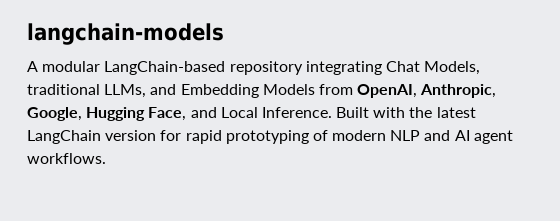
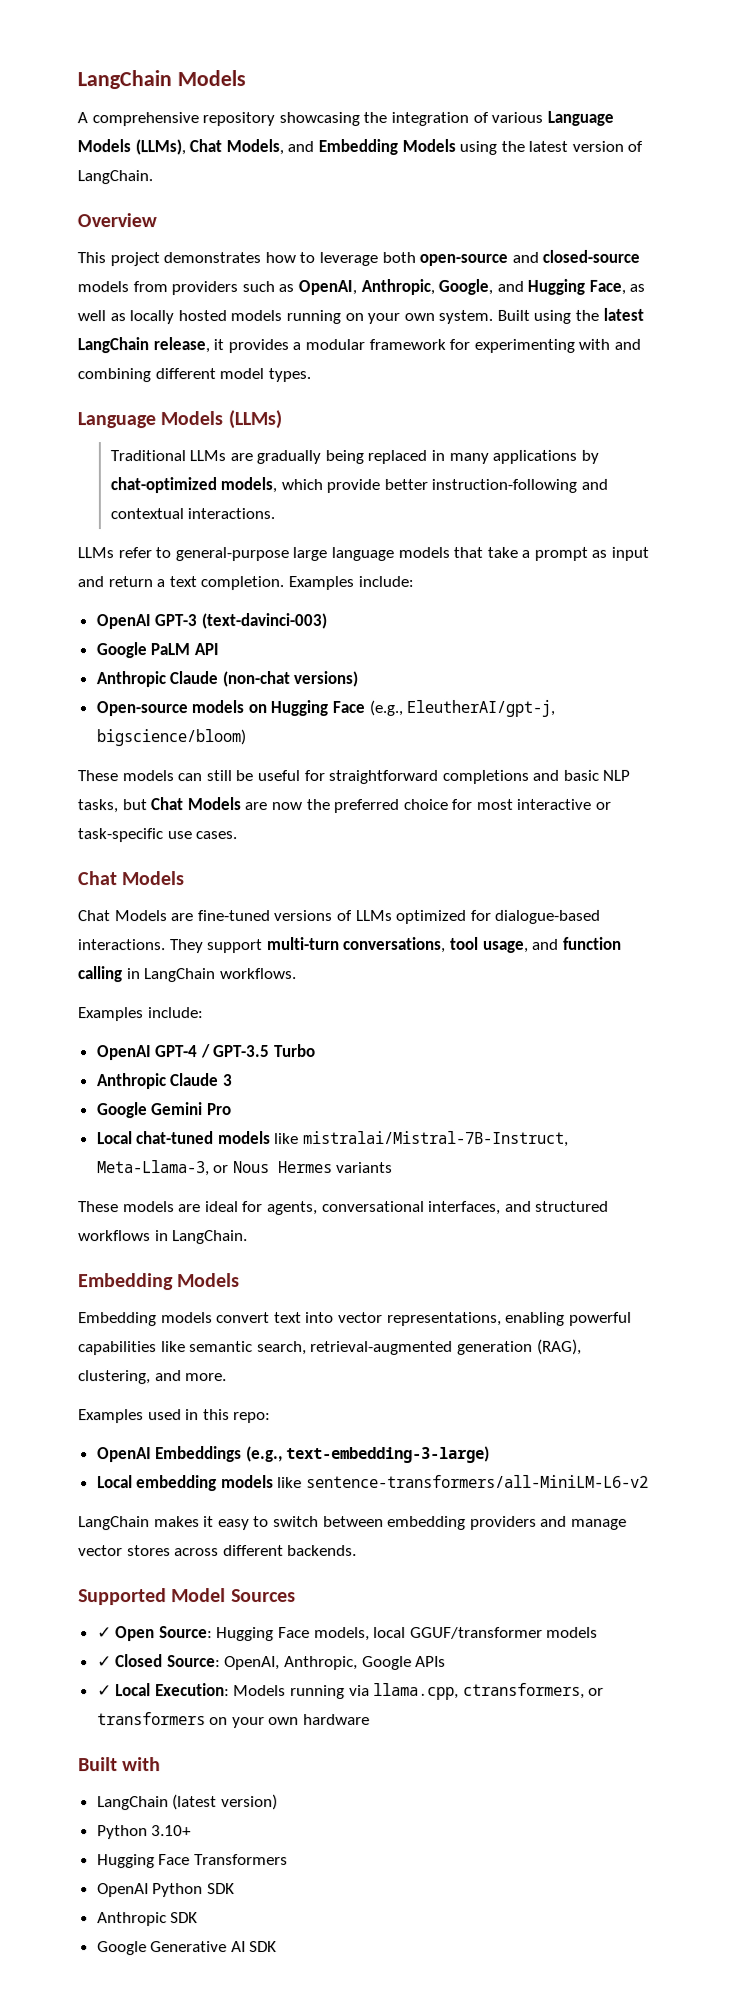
- langchain-models
+ LangChain Models
- A modular LangChain-based repository integrating Chat Models, traditional LLMs, and Embedding Models from OpenAI, Anthropic, Google, Hugging Face, and Local Inference. Built with the latest LangChain version for rapid prototyping of modern NLP and AI agent workflows.
+ A comprehensive repository showcasing the integration of various Language Models (LLMs), Chat Models, and Embedding Models using the latest version of LangChain.
+ Overview
+ This project demonstrates how to leverage both open-source and closed-source models from providers such as OpenAI, Anthropic, Google, and Hugging Face, as well as locally hosted models running on your own system. Built using the latest LangChain release, it provides a modular framework for experimenting with and combining different model types.
+ Language Models (LLMs)
+ Traditional LLMs are gradually being replaced in many applications by chat-optimized models, which provide better instruction-following and contextual interactions.
+ LLMs refer to general-purpose large language models that take a prompt as input and return a text completion. Examples include:
+ OpenAI GPT-3 (text-davinci-003)
+ Google PaLM API
+ Anthropic Claude (non-chat versions)
+ Open-source models on Hugging Face (e.g., EleutherAI/gpt-j, bigscience/bloom)
+ These models can still be useful for straightforward completions and basic NLP tasks, but Chat Models are now the preferred choice for most interactive or task-specific use cases.
+ Chat Models
+ Chat Models are fine-tuned versions of LLMs optimized for dialogue-based interactions. They support multi-turn conversations, tool usage, and function calling in LangChain workflows.
+ Examples include:
+ OpenAI GPT-4 / GPT-3.5 Turbo
+ Anthropic Claude 3
+ Google Gemini Pro
+ Local chat-tuned models like mistralai/Mistral-7B-Instruct, Meta-Llama-3, or Nous Hermes variants
+ These models are ideal for agents, conversational interfaces, and structured workflows in LangChain.
+ Embedding Models
+ Embedding models convert text into vector representations, enabling powerful capabilities like semantic search, retrieval-augmented generation (RAG), clustering, and more.
+ Examples used in this repo:
+ OpenAI Embeddings (e.g., text-embedding-3-large)
+ Local embedding models like sentence-transformers/all-MiniLM-L6-v2
+ LangChain makes it easy to switch between embedding providers and manage vector stores across different backends.
+ Supported Model Sources
+ ✓ Open Source: Hugging Face models, local GGUF/transformer models
+ ✓ Closed Source: OpenAI, Anthropic, Google APIs
+ ✓ Local Execution: Models running via llama.cpp, ctransformers, or transformers on your own hardware
+ Built with
+ LangChain (latest version)
+ Python 3.10+
+ Hugging Face Transformers
+ OpenAI Python SDK
+ Anthropic SDK
+ Google Generative AI SDK

